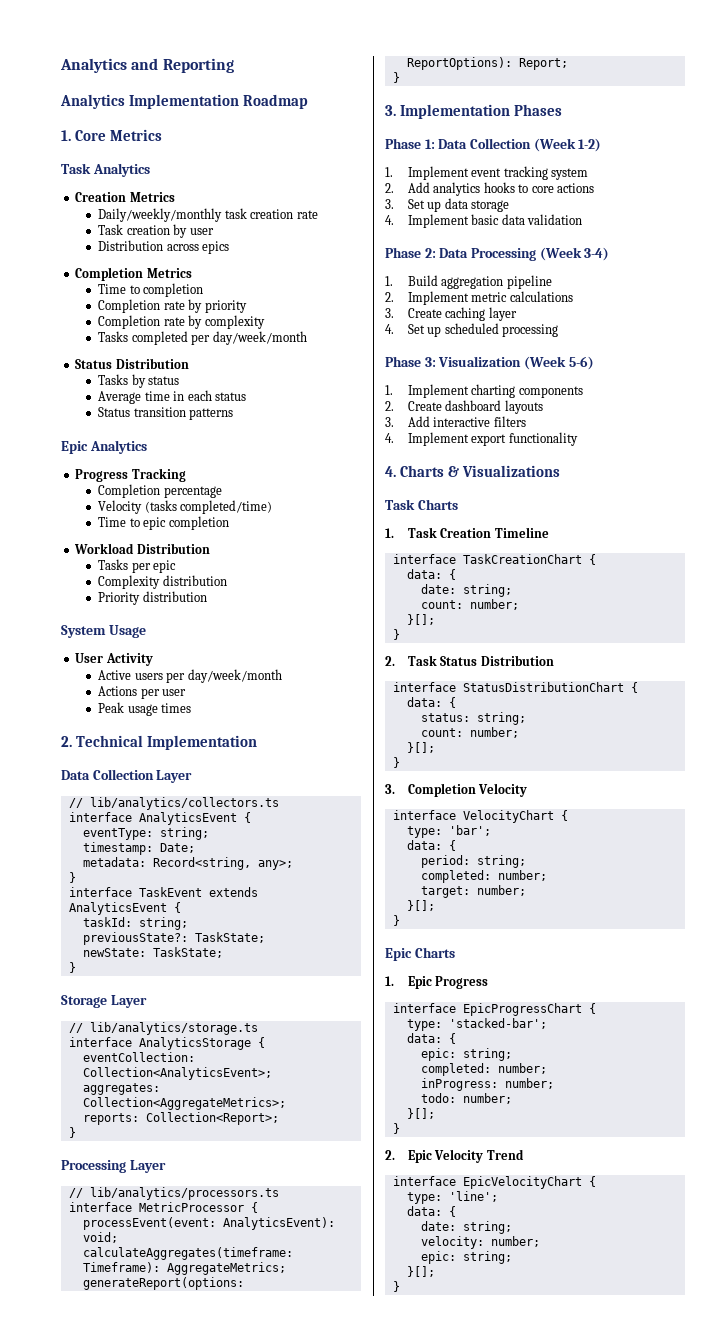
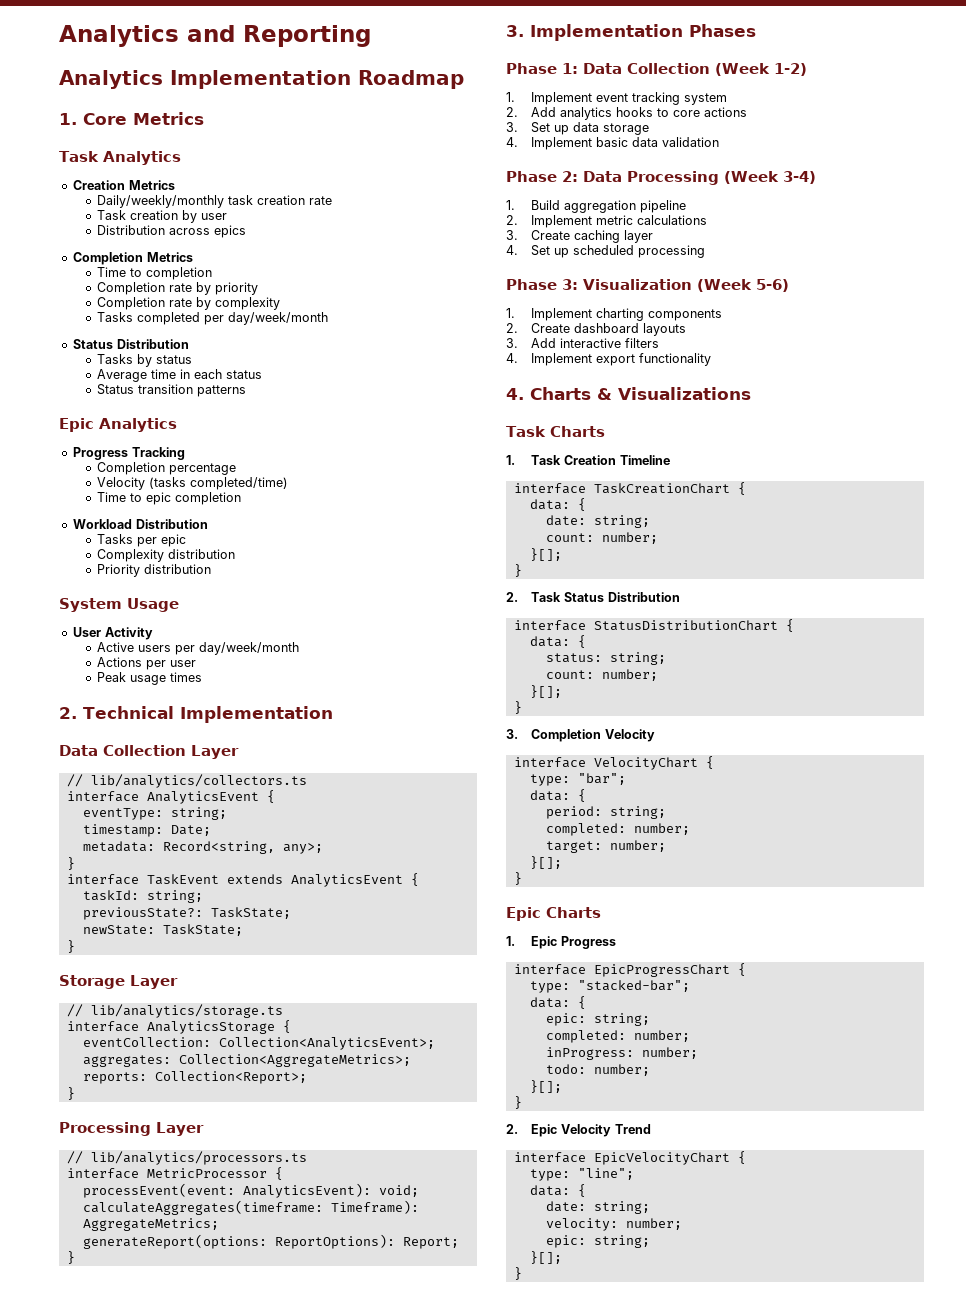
- type: 'bar';
+ type: "bar";
- type: 'stacked-bar';
+ type: "stacked-bar";
- type: 'line';
+ type: "line";

